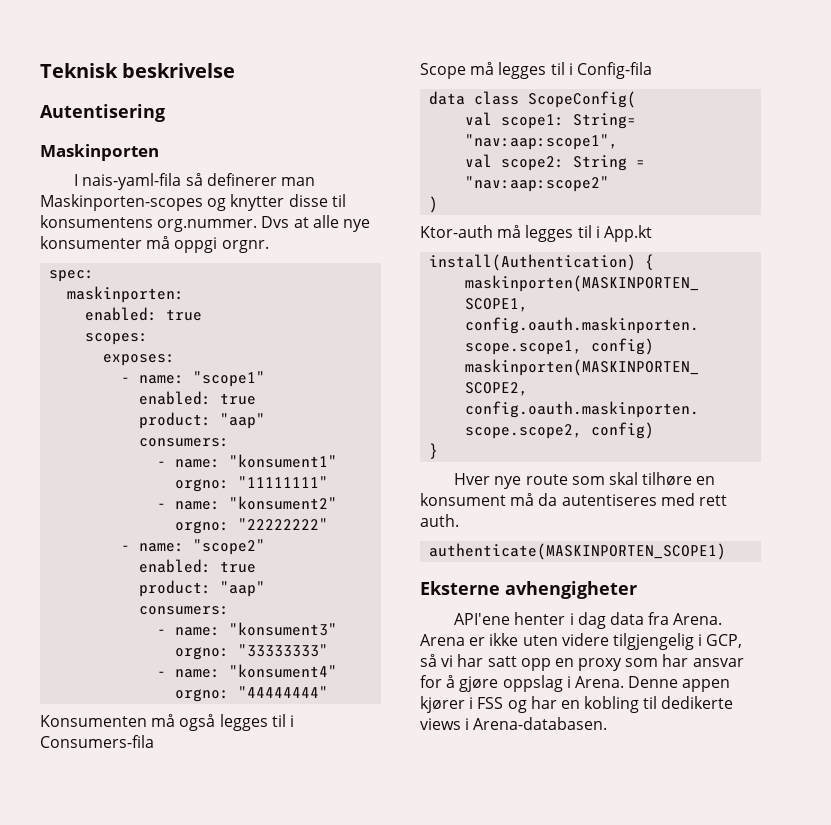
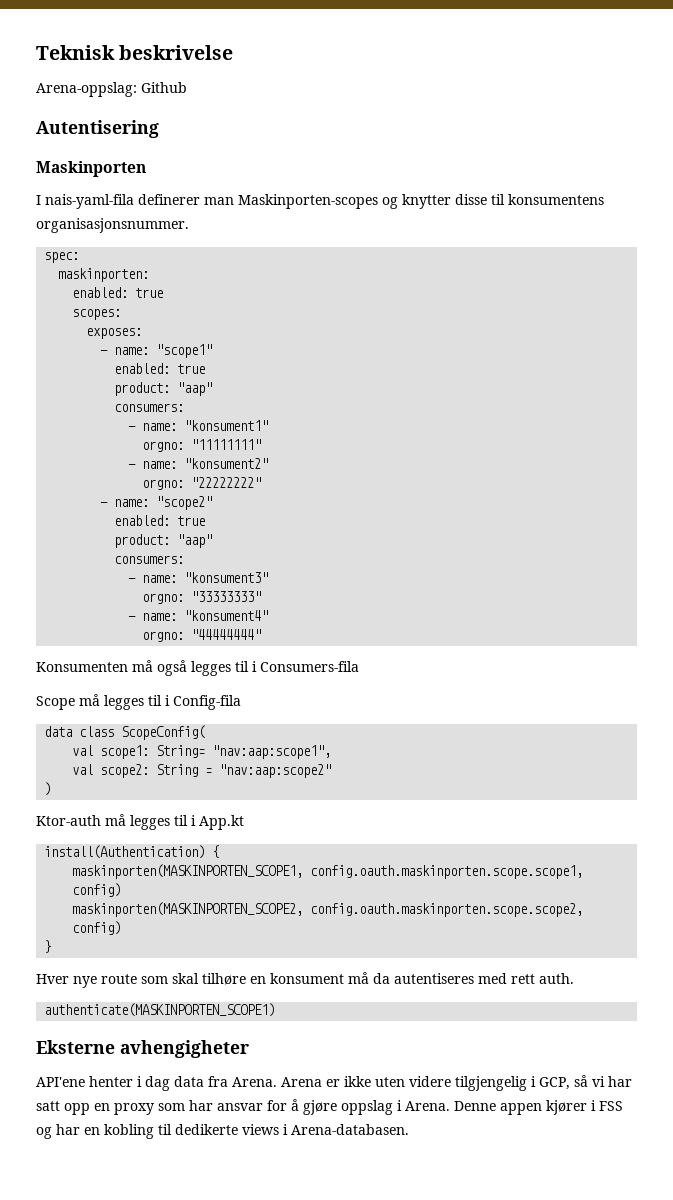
+ Arena-oppslag: Github
- I nais-yaml-fila så definerer man Maskinporten-scopes og knytter disse til konsumentens org.nummer. Dvs at alle nye konsumenter må oppgi orgnr.
+ I nais-yaml-fila definerer man Maskinporten-scopes og knytter disse til konsumentens organisasjonsnummer.

